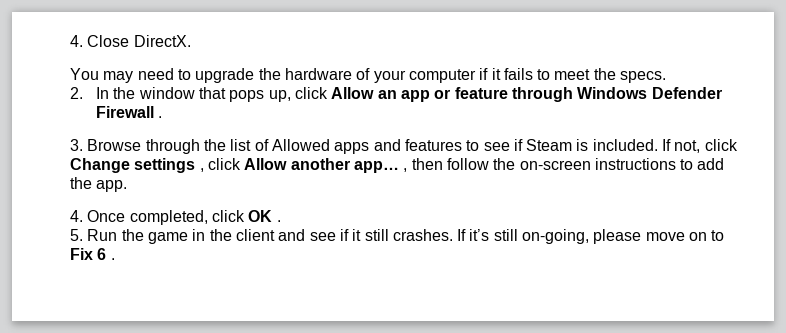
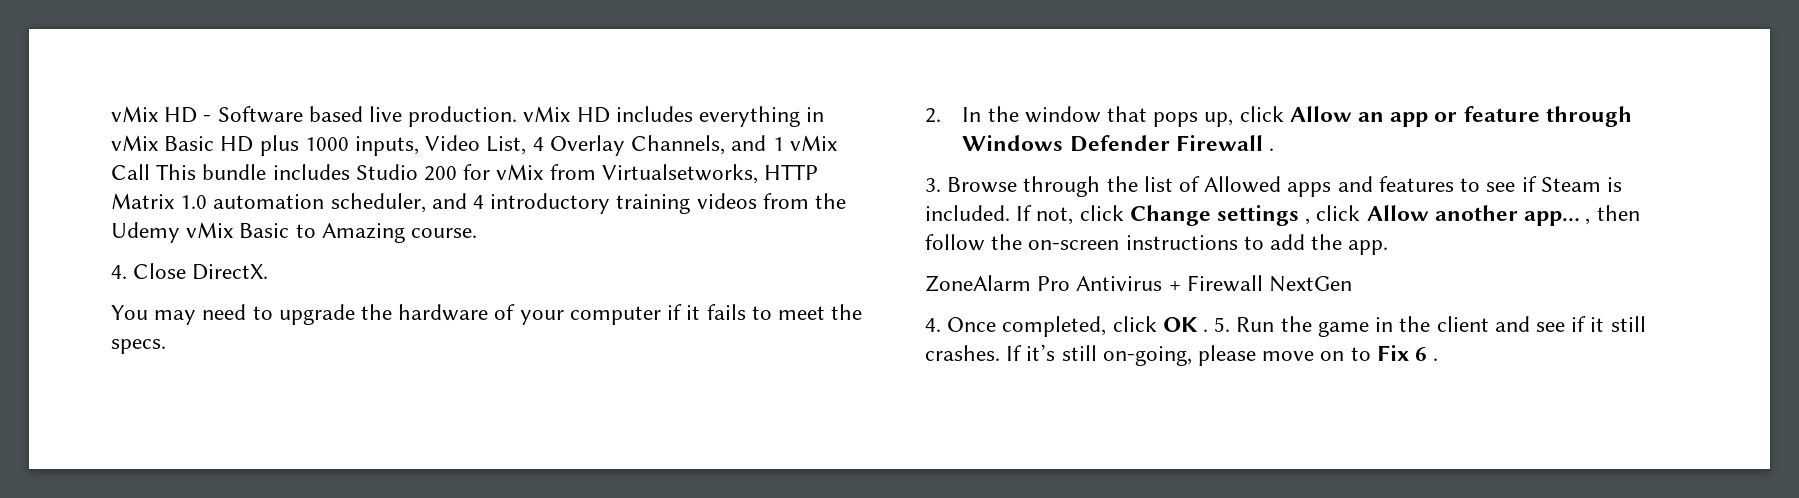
+ vMix HD - Software based live production. vMix HD includes everything in vMix Basic HD plus 1000 inputs, Video List, 4 Overlay Channels, and 1 vMix Call This bundle includes Studio 200 for vMix from Virtualsetworks, HTTP Matrix 1.0 automation scheduler, and 4 introductory training videos from the Udemy vMix Basic to Amazing course.
+ ZoneAlarm Pro Antivirus + Firewall NextGen
- 4. Once completed, click OK .
- 5. Run the game in the client and see if it still crashes.
+ 4. Once completed, click OK . 5. Run the game in the client and see if it still crashes.

